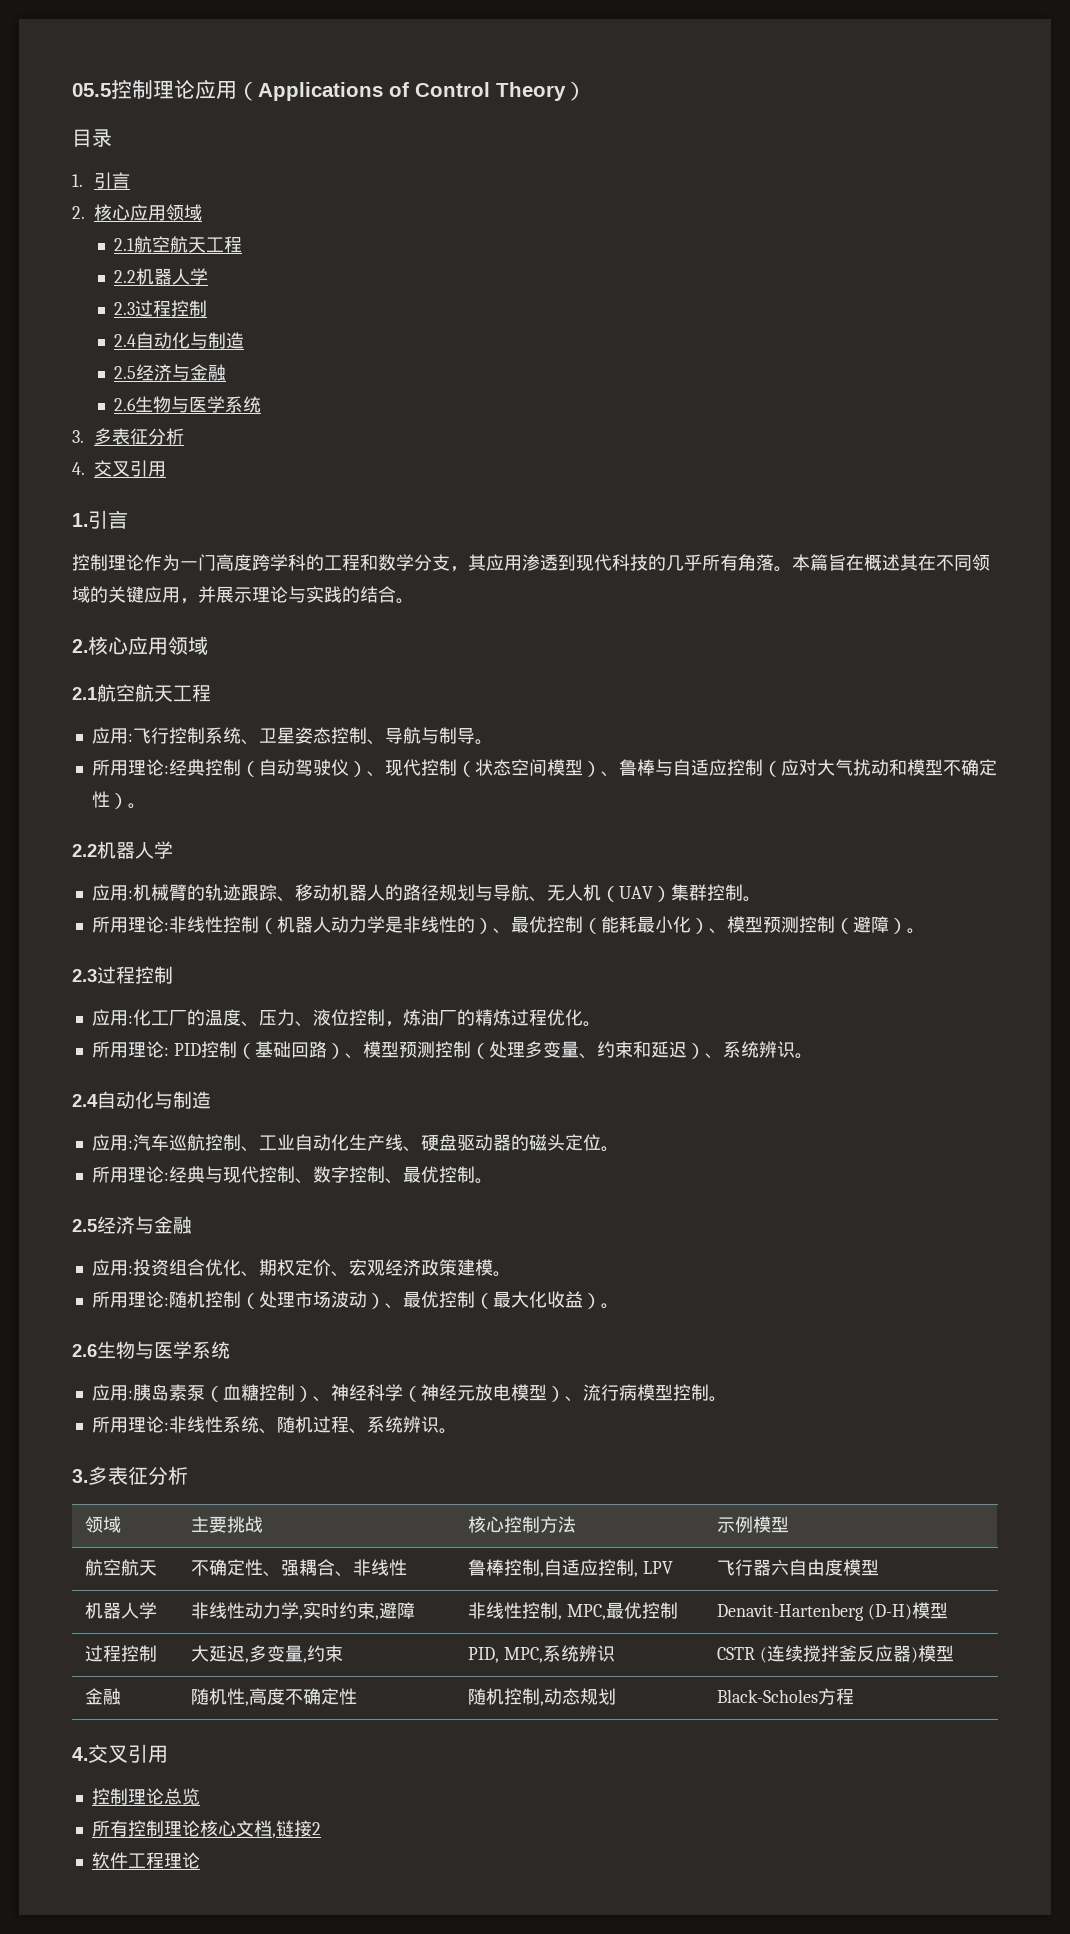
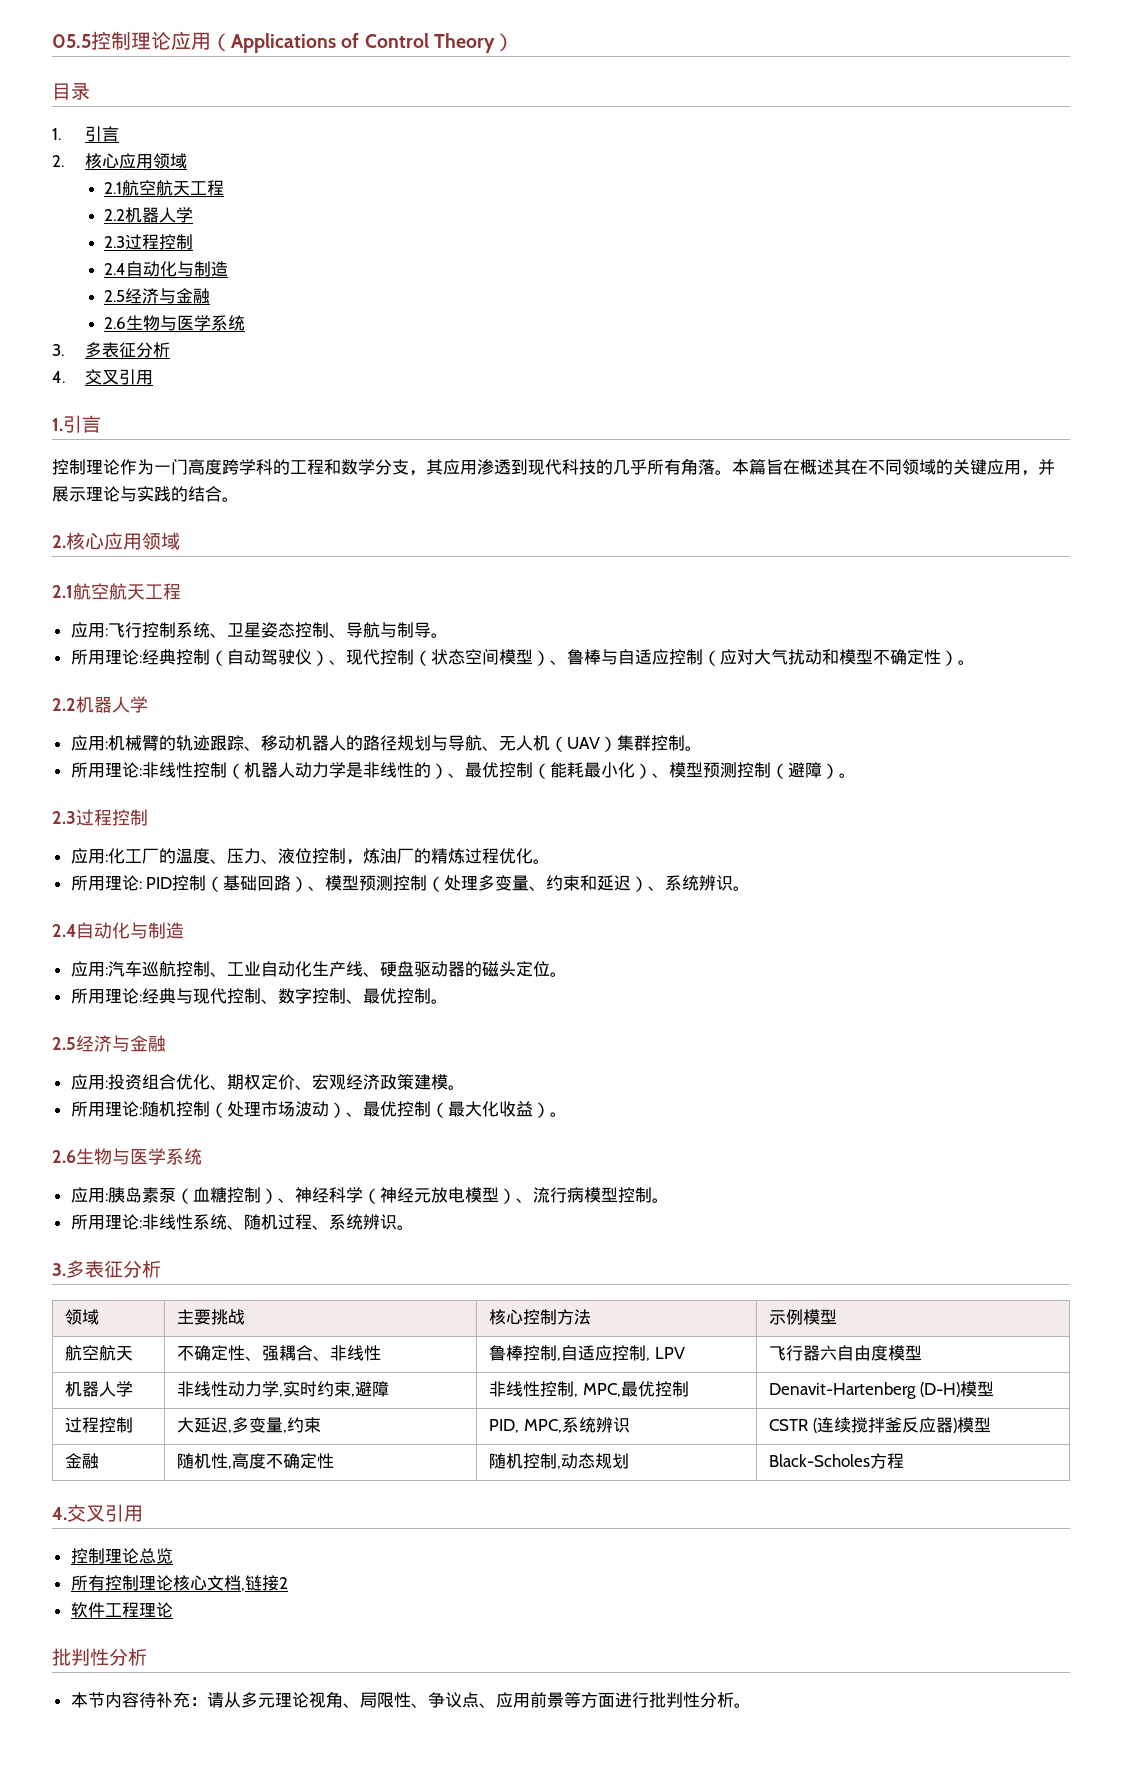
  软件工程理论
+ 批判性分析
+ 本节内容待补充：请从多元理论视角、局限性、争议点、应用前景等方面进行批判性分析。

